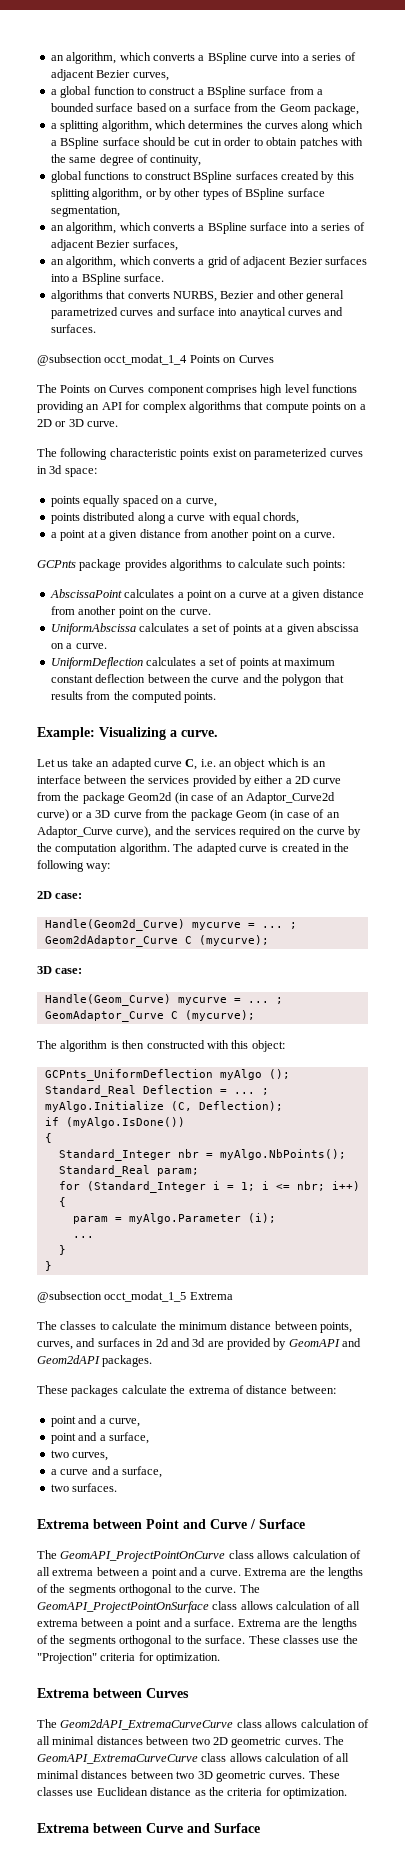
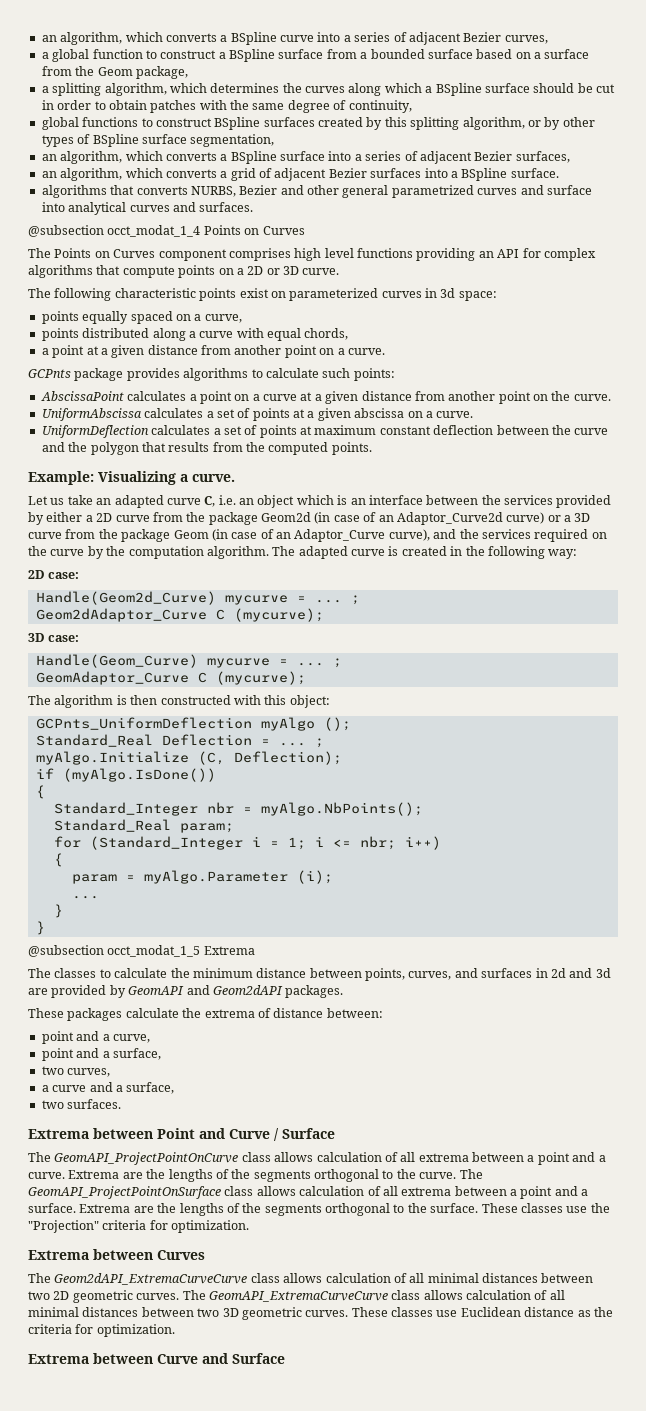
- algorithms that converts NURBS, Bezier and other general parametrized curves and surface into anaytical curves and surfaces.
+ algorithms that converts NURBS, Bezier and other general parametrized curves and surface into analytical curves and surfaces.

